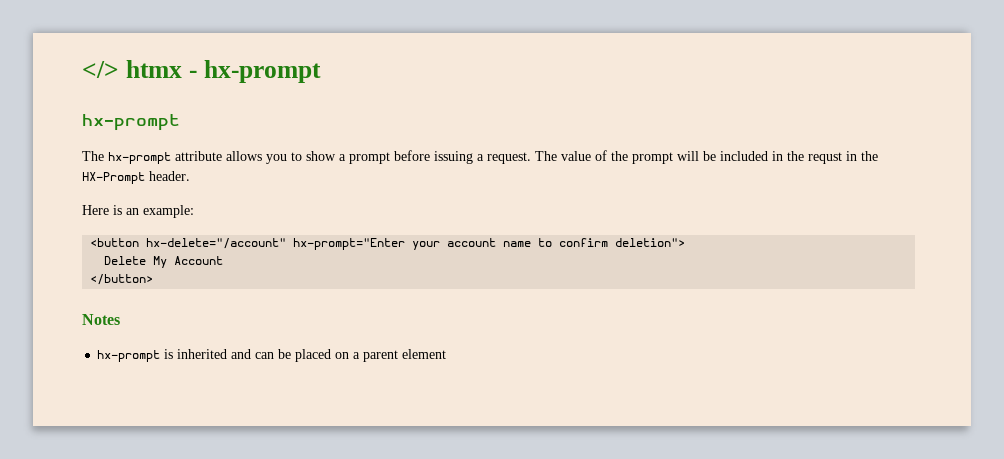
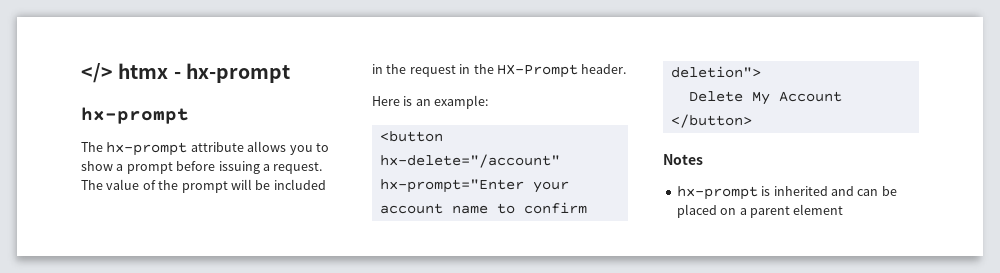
- The value of the prompt will be included in the requst in the HX-Prompt header.
+ The value of the prompt will be included in the request in the HX-Prompt header.

